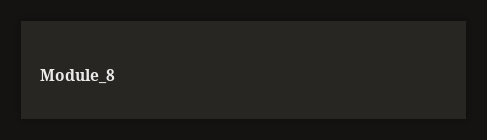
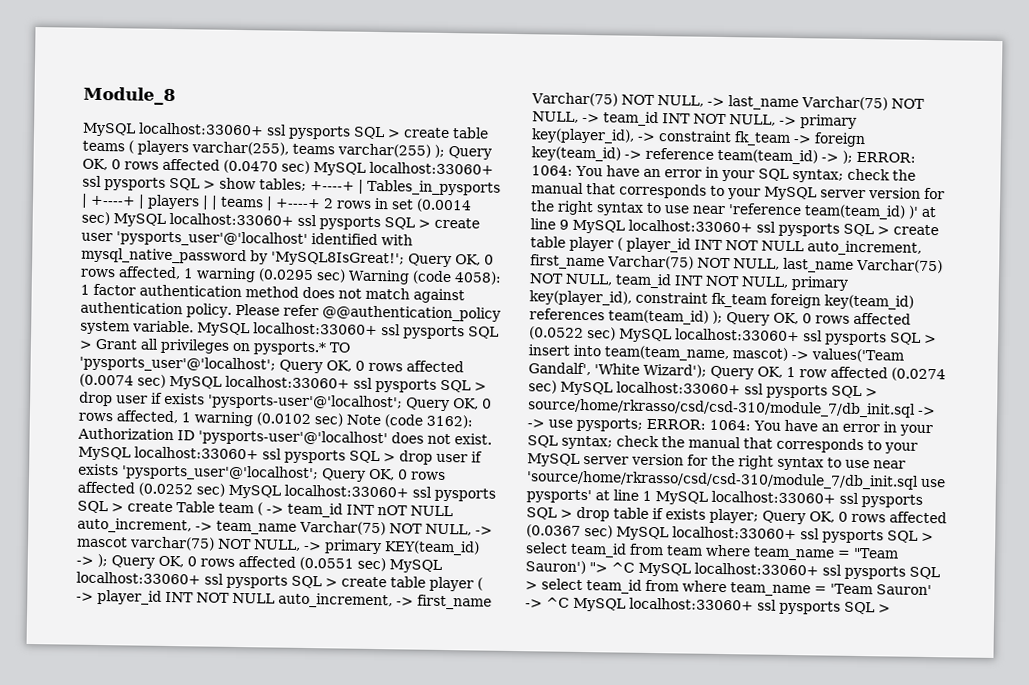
+ MySQL localhost:33060+ ssl pysports SQL > create table teams ( players varchar(255), teams varchar(255) ); Query OK, 0 rows affected (0.0470 sec) MySQL localhost:33060+ ssl pysports SQL > show tables; +----+ | Tables_in_pysports | +----+ | players | | teams | +----+ 2 rows in set (0.0014 sec) MySQL localhost:33060+ ssl pysports SQL > create user 'pysports_user'@'localhost' identified with mysql_native_password by 'MySQL8IsGreat!'; Query OK, 0 rows affected, 1 warning (0.0295 sec) Warning (code 4058): 1 factor authentication method does not match against authentication policy. Please refer @@authentication_policy system variable. MySQL localhost:33060+ ssl pysports SQL > Grant all privileges on pysports.* TO 'pysports_user'@'localhost'; Query OK, 0 rows affected (0.0074 sec) MySQL localhost:33060+ ssl pysports SQL > drop user if exists 'pysports-user'@'localhost'; Query OK, 0 rows affected, 1 warning (0.0102 sec) Note (code 3162): Authorization ID 'pysports-user'@'localhost' does not exist. MySQL localhost:33060+ ssl pysports SQL > drop user if exists 'pysports_user'@'localhost'; Query OK, 0 rows affected (0.0252 sec) MySQL localhost:33060+ ssl pysports SQL > create Table team ( -> team_id INT nOT NULL auto_increment, -> team_name Varchar(75) NOT NULL, -> mascot varchar(75) NOT NULL, -> primary KEY(team_id) -> ); Query OK, 0 rows affected (0.0551 sec) MySQL localhost:33060+ ssl pysports SQL > create table player ( -> player_id INT NOT NULL auto_increment, -> first_name Varchar(75) NOT NULL, -> last_name Varchar(75) NOT NULL, -> team_id INT NOT NULL, -> primary key(player_id), -> constraint fk_team -> foreign key(team_id) -> reference team(team_id) -> ); ERROR: 1064: You have an error in your SQL syntax; check the manual that corresponds to your MySQL server version for the right syntax to use near 'reference team(team_id) )' at line 9 MySQL localhost:33060+ ssl pysports SQL > create table player ( player_id INT NOT NULL auto_increment, first_name Varchar(75) NOT NULL, last_name Varchar(75) NOT NULL, team_id INT NOT NULL, primary key(player_id), constraint fk_team foreign key(team_id) references team(team_id) ); Query OK, 0 rows affected (0.0522 sec) MySQL localhost:33060+ ssl pysports SQL > insert into team(team_name, mascot) -> values('Team Gandalf', 'White Wizard'); Query OK, 1 row affected (0.0274 sec) MySQL localhost:33060+ ssl pysports SQL > source/home/rkrasso/csd/csd-310/module_7/db_init.sql -> -> use pysports; ERROR: 1064: You have an error in your SQL syntax; check the manual that corresponds to your MySQL server version for the right syntax to use near 'source/home/rkrasso/csd/csd-310/module_7/db_init.sql use pysports' at line 1 MySQL localhost:33060+ ssl pysports SQL > drop table if exists player; Query OK, 0 rows affected (0.0367 sec) MySQL localhost:33060+ ssl pysports SQL > select team_id from team where team_name = "Team Sauron') "> ^C MySQL localhost:33060+ ssl pysports SQL > select team_id from where team_name = 'Team Sauron' -> ^C MySQL localhost:33060+ ssl pysports SQL >

